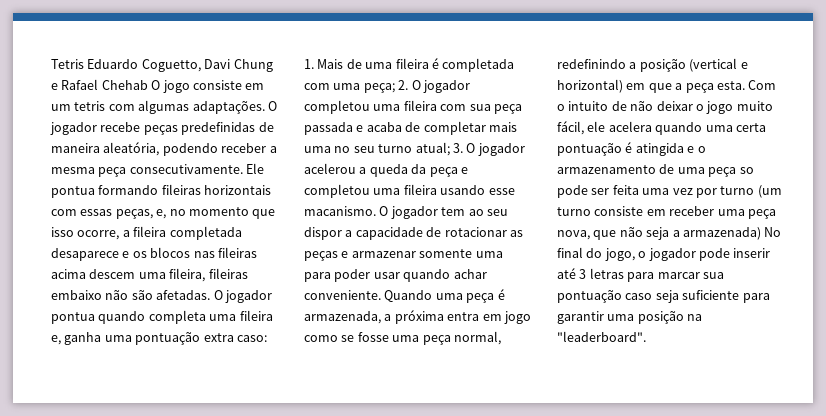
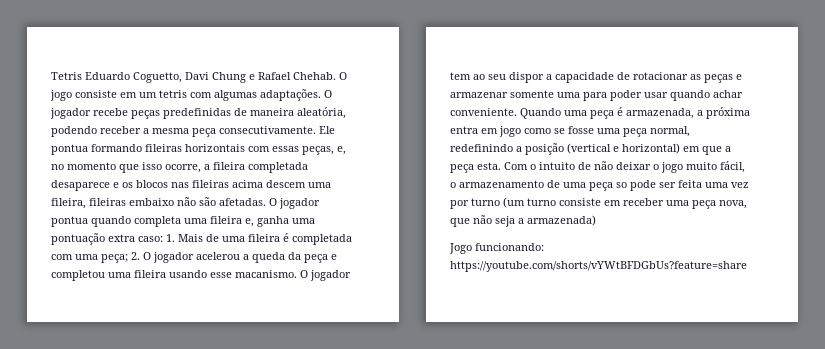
- Tetris Eduardo Coguetto, Davi Chung e Rafael Chehab O jogo consiste em um tetris com algumas adaptações.
+ Tetris Eduardo Coguetto, Davi Chung e Rafael Chehab. O jogo consiste em um tetris com algumas adaptações.
- O jogador pontua quando completa uma fileira e, ganha uma pontuação extra caso: 1. Mais de uma fileira é completada com uma peça; 2. O jogador completou uma fileira com sua peça passada e acaba de completar mais uma no seu turno atual; 3. O jogador acelerou a queda da peça e completou uma fileira usando esse macanismo.
+ O jogador pontua quando completa uma fileira e, ganha uma pontuação extra caso: 1. Mais de uma fileira é completada com uma peça; 2. O jogador acelerou a queda da peça e completou uma fileira usando esse macanismo.
- Com o intuito de não deixar o jogo muito fácil, ele acelera quando uma certa pontuação é atingida e o armazenamento de uma peça so pode ser feita uma vez por turno (um turno consiste em receber uma peça nova, que não seja a armazenada) No final do jogo, o jogador pode inserir até 3 letras para marcar sua pontuação caso seja suficiente para garantir uma posição na "leaderboard".
+ Com o intuito de não deixar o jogo muito fácil, o armazenamento de uma peça so pode ser feita uma vez por turno (um turno consiste em receber uma peça nova, que não seja a armazenada)
+ Jogo funcionando: https://youtube.com/shorts/vYWtBFDGbUs?feature=share

